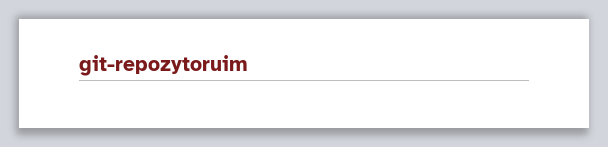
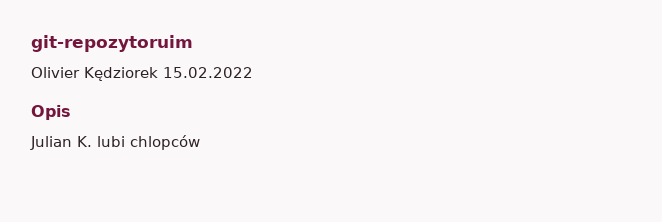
+ Olivier Kędziorek 15.02.2022
+ Opis
+ Julian K. lubi chlopców

